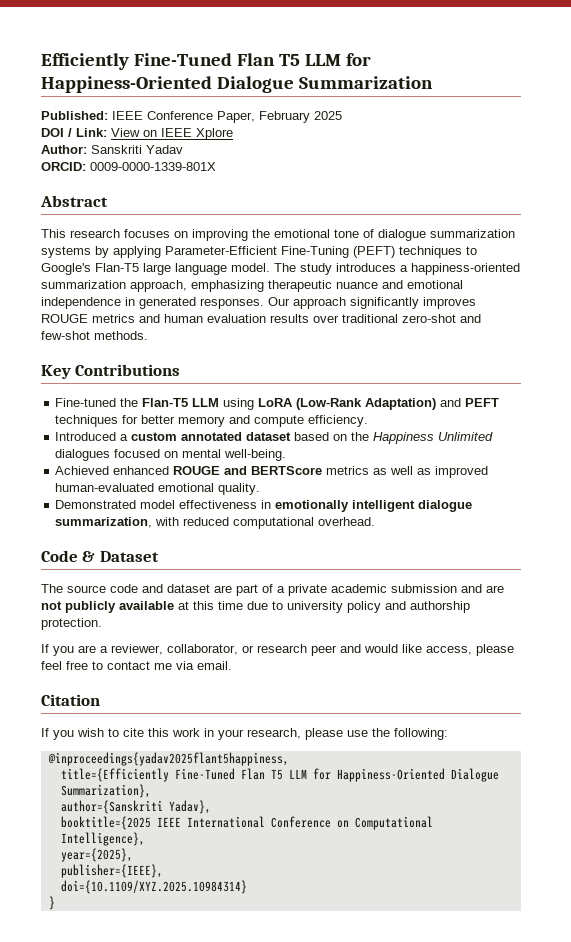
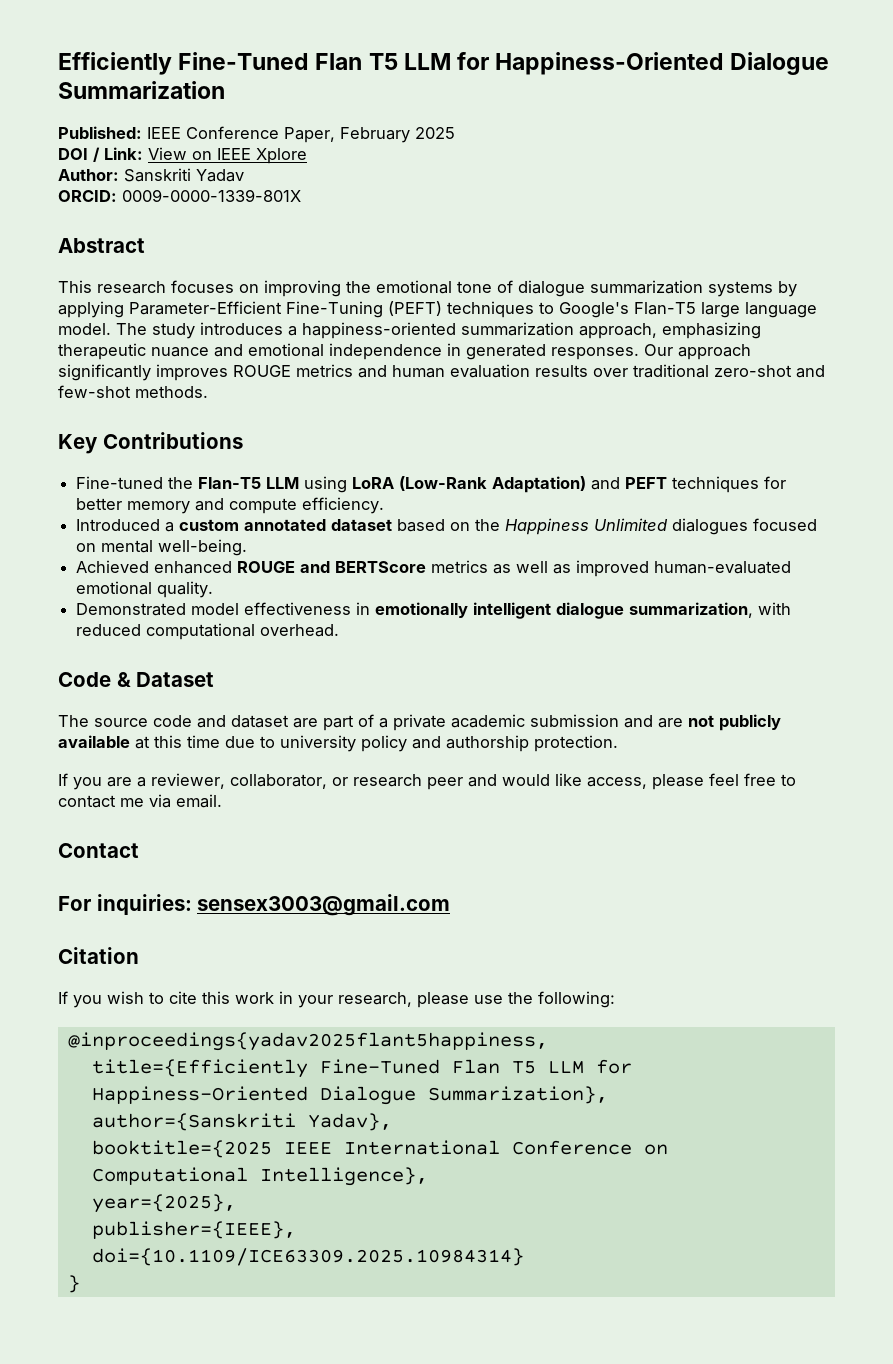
+ Contact
+ For inquiries: sensex3003@gmail.com
- doi={10.1109/XYZ.2025.10984314}
+ doi={10.1109/ICE63309.2025.10984314}

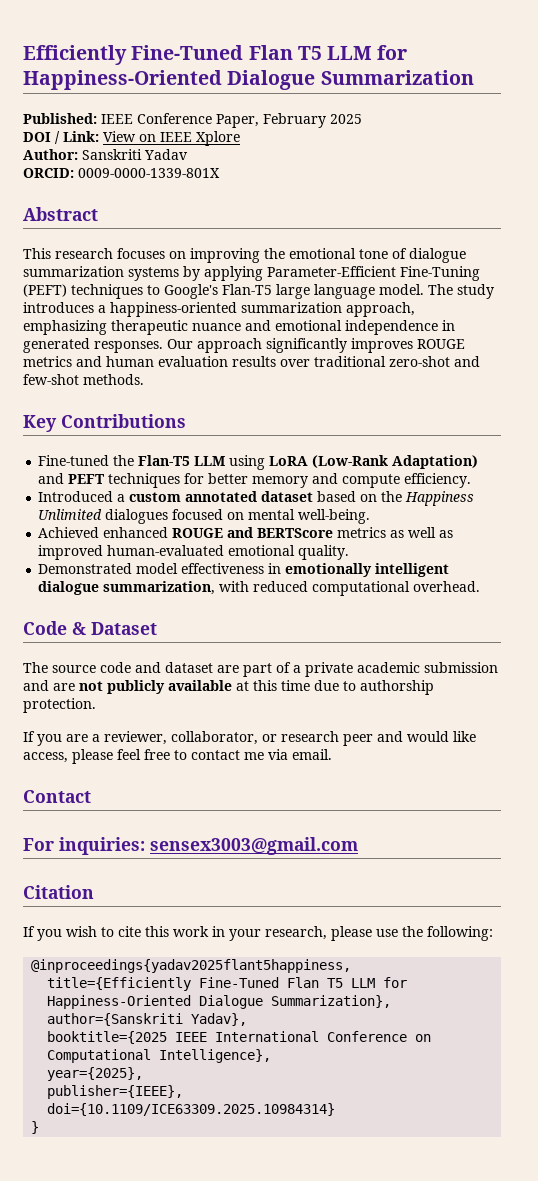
- The source code and dataset are part of a private academic submission and are not publicly available at this time due to university policy and authorship protection.
+ The source code and dataset are part of a private academic submission and are not publicly available at this time due to authorship protection.

